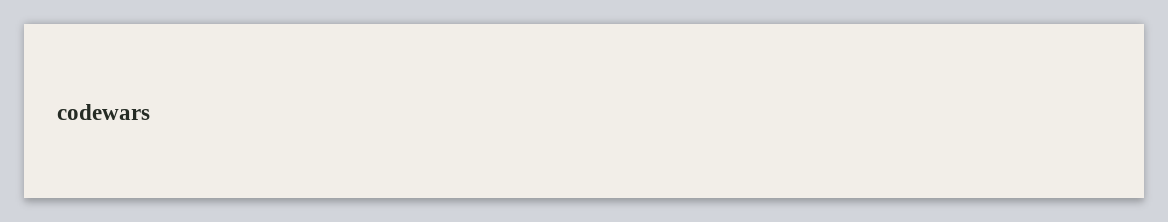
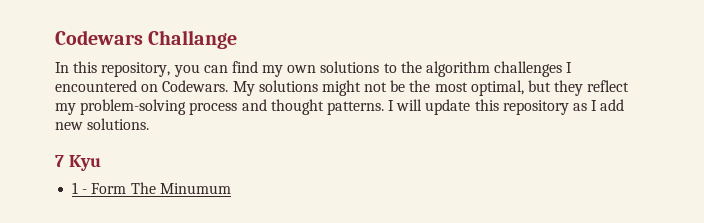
- codewars
+ Codewars Challange
+ In this repository, you can find my own solutions to the algorithm challenges I encountered on Codewars. My solutions might not be the most optimal, but they reflect my problem-solving process and thought patterns. I will update this repository as I add new solutions.
+ 7 Kyu
+ 1 - Form The Minumum

